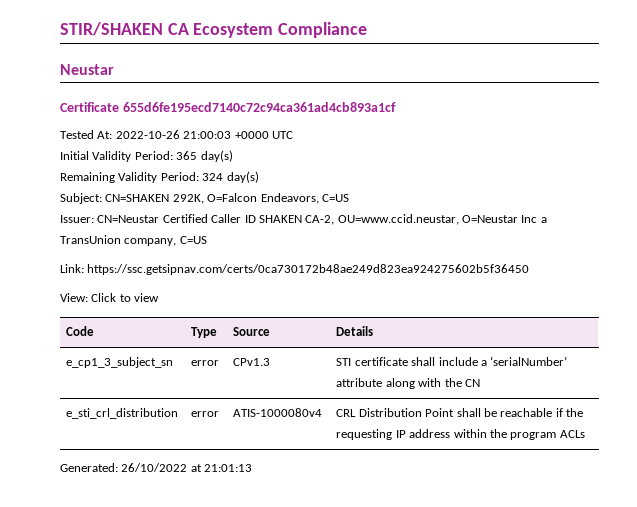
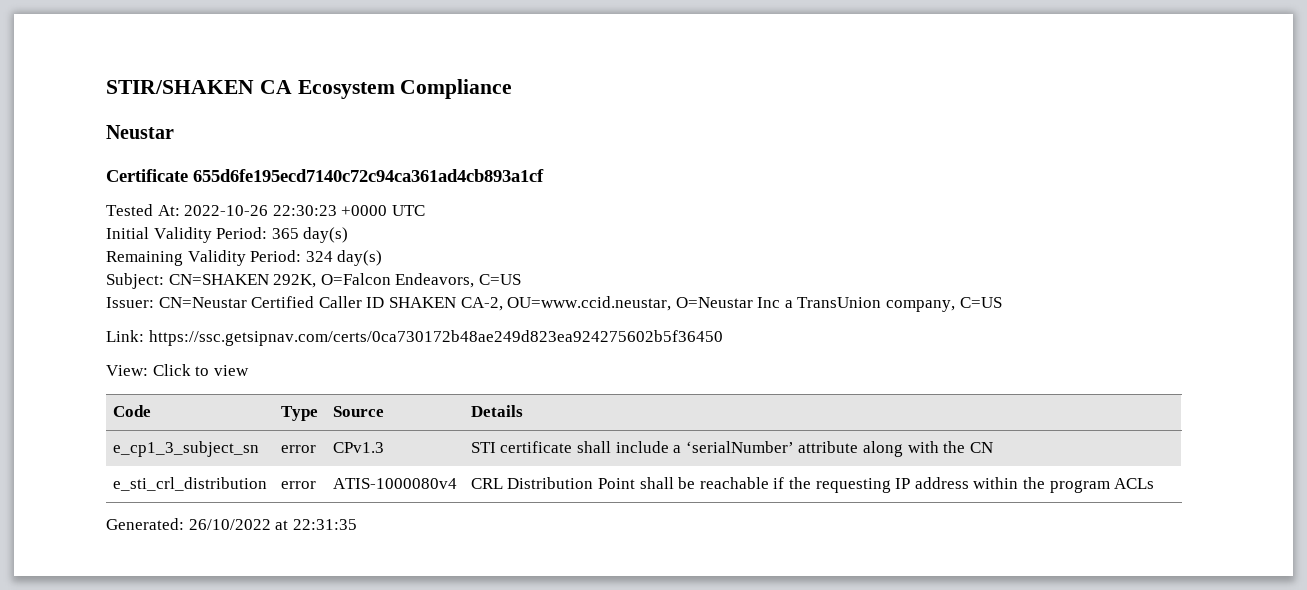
- Tested At: 2022-10-26 21:00:03 +0000 UTC
+ Tested At: 2022-10-26 22:30:23 +0000 UTC
- Generated: 26/10/2022 at 21:01:13
+ Generated: 26/10/2022 at 22:31:35

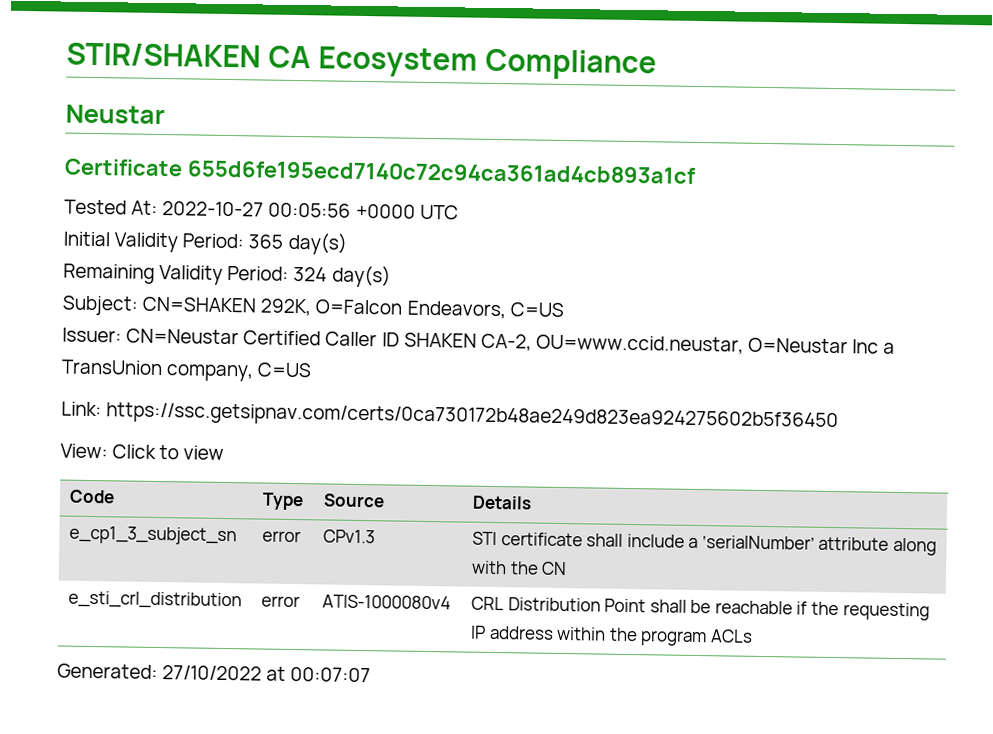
- Tested At: 2022-10-26 22:30:23 +0000 UTC
+ Tested At: 2022-10-27 00:05:56 +0000 UTC
- Generated: 26/10/2022 at 22:31:35
+ Generated: 27/10/2022 at 00:07:07

